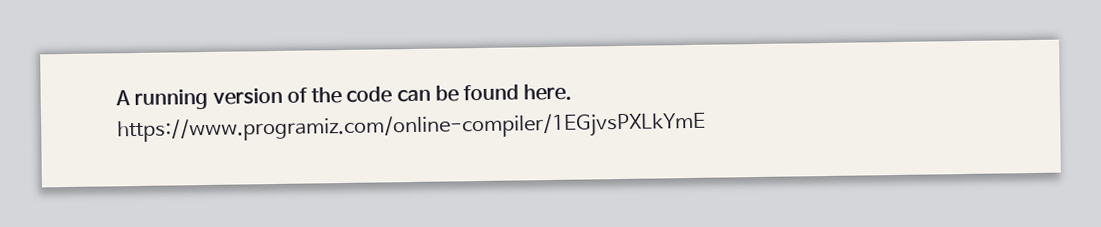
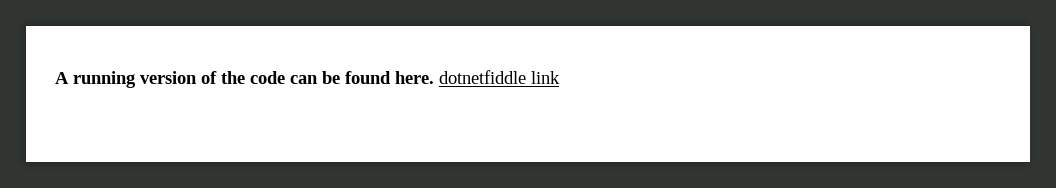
- A running version of the code can be found here. https://www.programiz.com/online-compiler/1EGjvsPXLkYmE
+ A running version of the code can be found here. dotnetfiddle link

